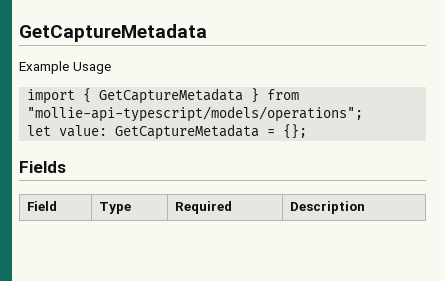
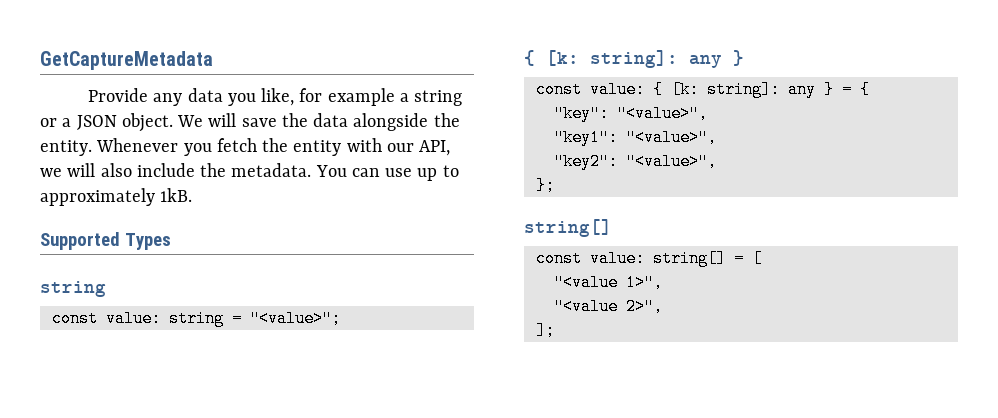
- Example Usage
- import { GetCaptureMetadata } from "mollie-api-typescript/models/operations";
- let value: GetCaptureMetadata = {};
- Fields
- Field | Type | Required | Description
+ Provide any data you like, for example a string or a JSON object. We will save the data alongside the entity. Whenever you fetch the entity with our API, we will also include the metadata. You can use up to approximately 1kB.
+ Supported Types
+ string
+ const value: string = "<value>";
+ { [k: string]: any }
+ const value: { [k: string]: any } = {
+ "key": "<value>",
+ "key1": "<value>",
+ "key2": "<value>",
+ };
+ string[]
+ const value: string[] = [
+ "<value 1>",
+ "<value 2>",
+ ];

